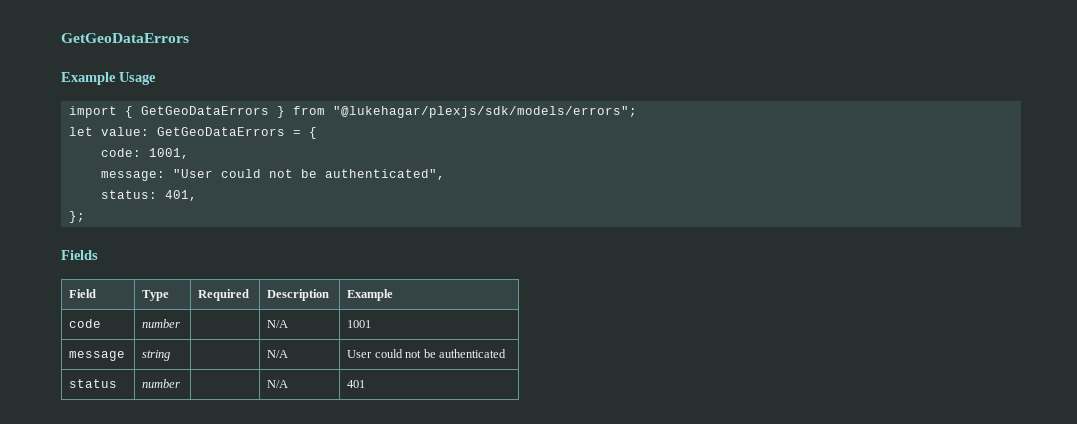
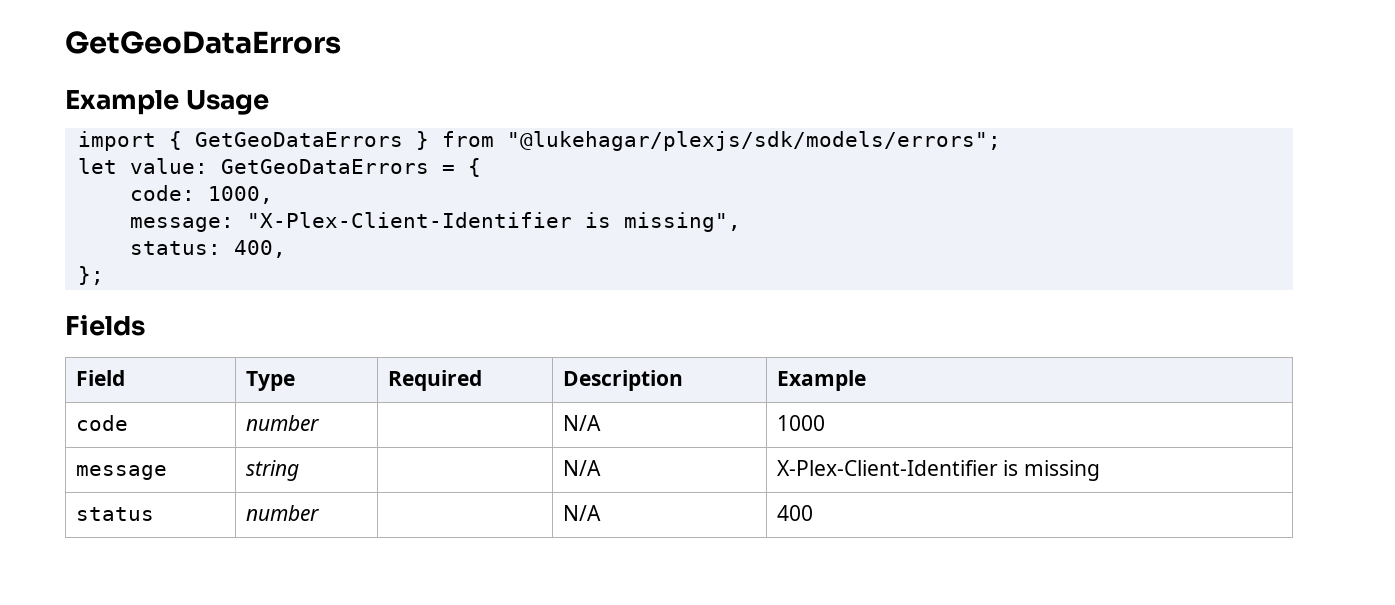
- code: 1001,
+ code: 1000,
- message: "User could not be authenticated",
+ message: "X-Plex-Client-Identifier is missing",
- status: 401,
+ status: 400,
- code | number | | N/A | 1001
+ code | number | | N/A | 1000
- message | string | | N/A | User could not be authenticated
+ message | string | | N/A | X-Plex-Client-Identifier is missing
- status | number | | N/A | 401
+ status | number | | N/A | 400

